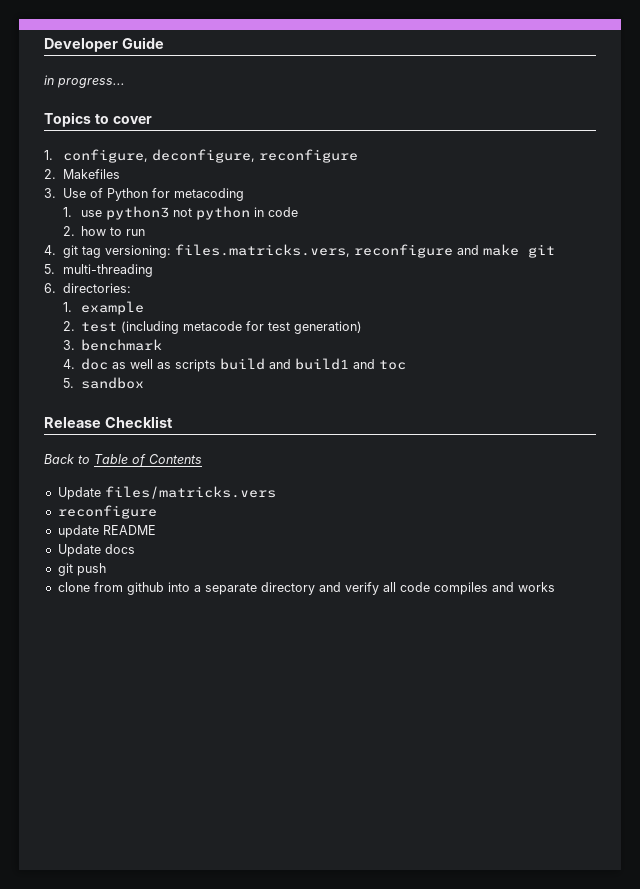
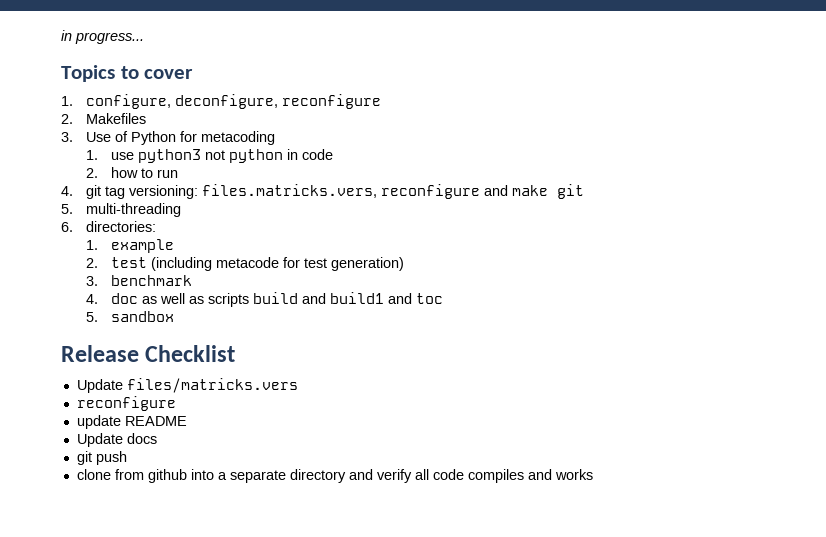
- Developer Guide
- Back to Table of Contents

